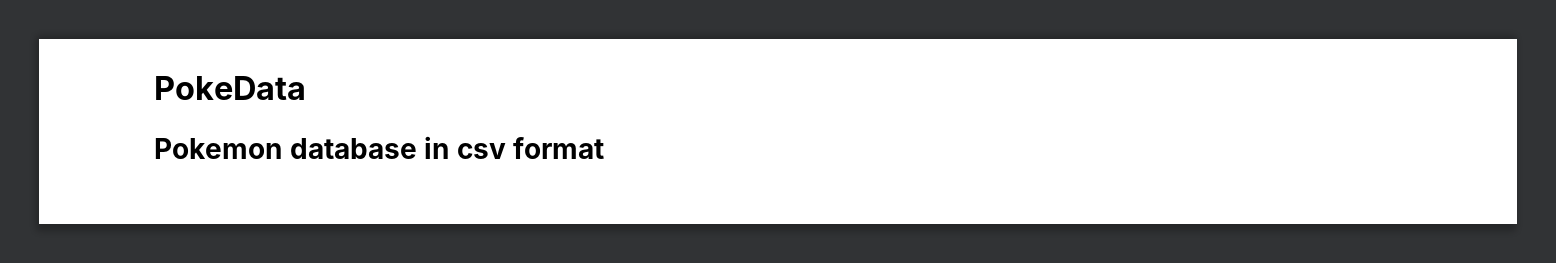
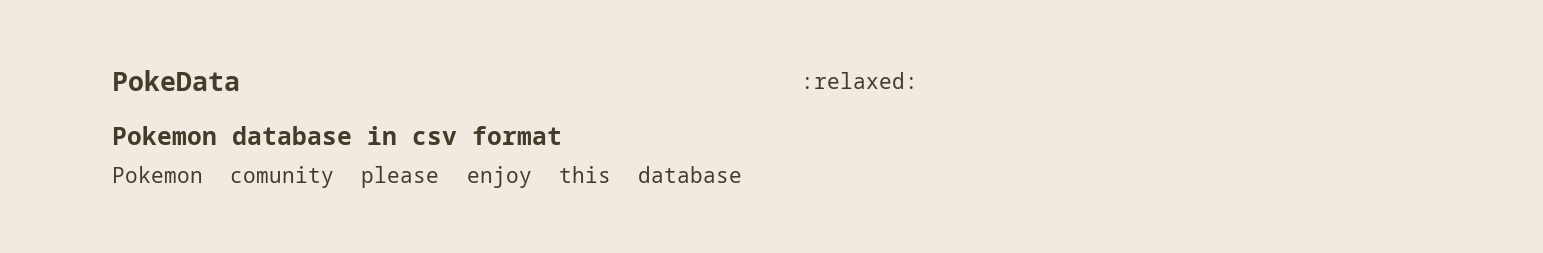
+ Pokemon comunity please enjoy this database :relaxed:

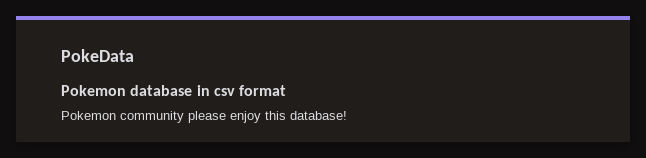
- Pokemon comunity please enjoy this database :relaxed:
+ Pokemon community please enjoy this database!

